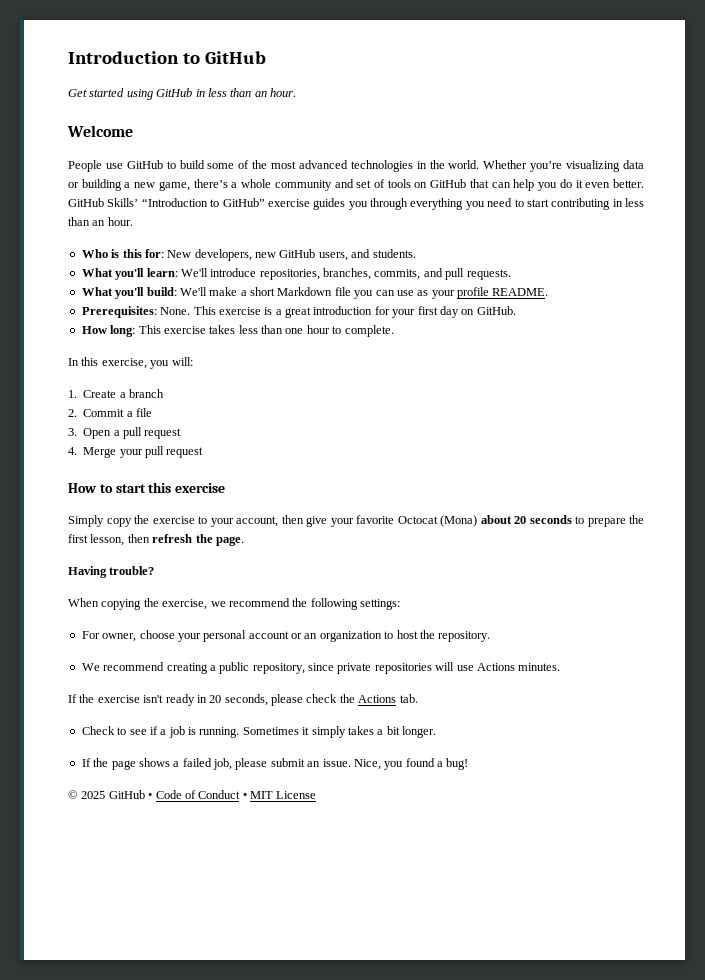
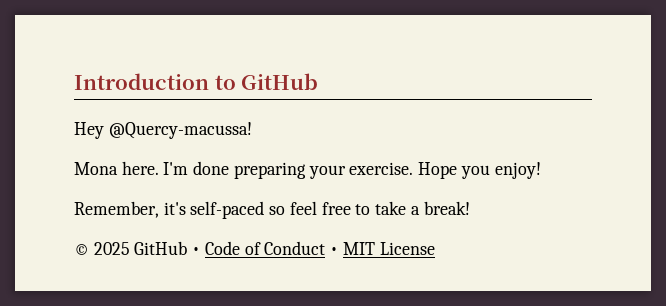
- Get started using GitHub in less than an hour.
- Welcome
- People use GitHub to build some of the most advanced technologies in the world. Whether you’re visualizing data or building a new game, there’s a whole community and set of tools on GitHub that can help you do it even better. GitHub Skills’ “Introduction to GitHub” exercise guides you through everything you need to start contributing in less than an hour.
- Who is this for: New developers, new GitHub users, and students.
- What you'll learn: We'll introduce repositories, branches, commits, and pull requests.
- What you'll build: We'll make a short Markdown file you can use as your profile README.
- Prerequisites: None. This exercise is a great introduction for your first day on GitHub.
- How long: This exercise takes less than one hour to complete.
- In this exercise, you will:
- 1. Create a branch
- 2. Commit a file
- 3. Open a pull request
- 4. Merge your pull request
- How to start this exercise
- Simply copy the exercise to your account, then give your favorite Octocat (Mona) about 20 seconds to prepare the first lesson, then refresh the page.
- Having trouble?
- When copying the exercise, we recommend the following settings:
- For owner, choose your personal account or an organization to host the repository.
- We recommend creating a public repository, since private repositories will use Actions minutes.
- If the exercise isn't ready in 20 seconds, please check the Actions tab.
- Check to see if a job is running. Sometimes it simply takes a bit longer.
- If the page shows a failed job, please submit an issue. Nice, you found a bug!
+ Hey @Quercy-macussa!
+ Mona here. I'm done preparing your exercise. Hope you enjoy!
+ Remember, it's self-paced so feel free to take a break!

